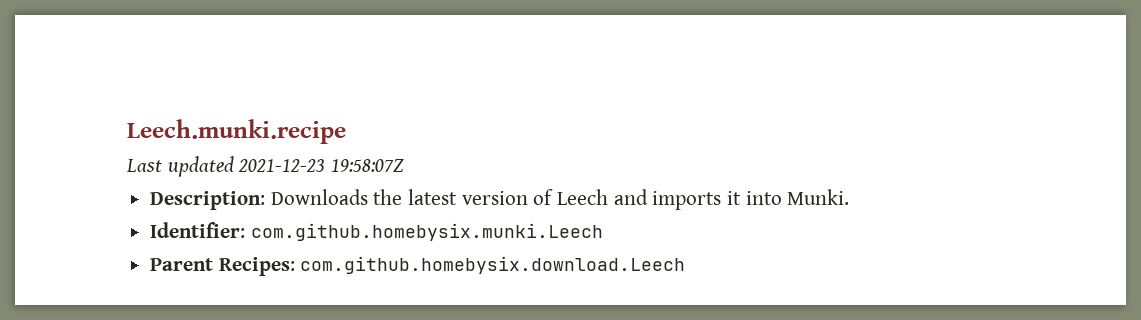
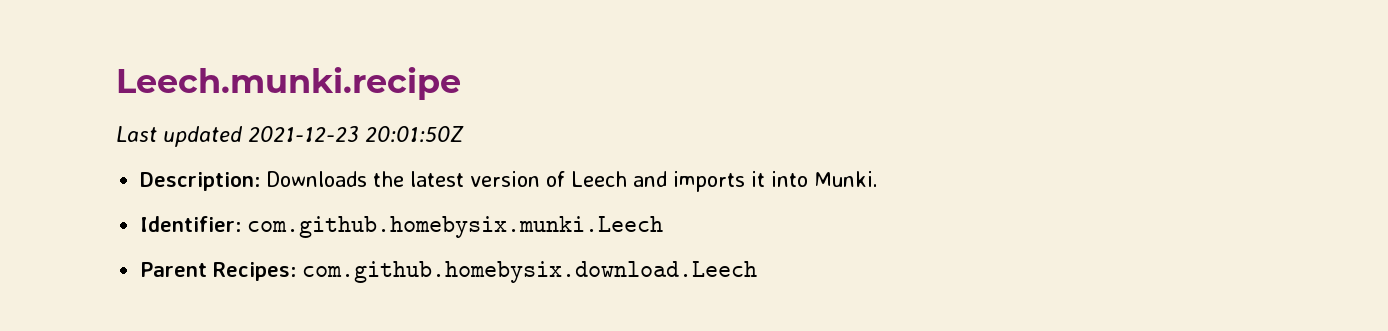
- Last updated 2021-12-23 19:58:07Z
+ Last updated 2021-12-23 20:01:50Z

